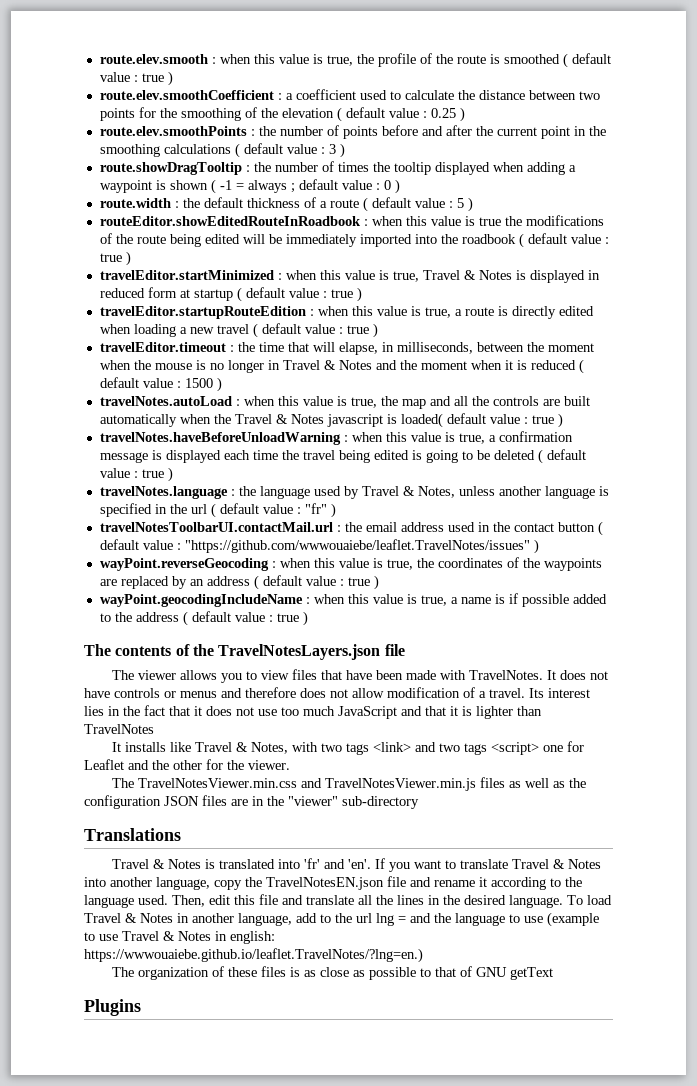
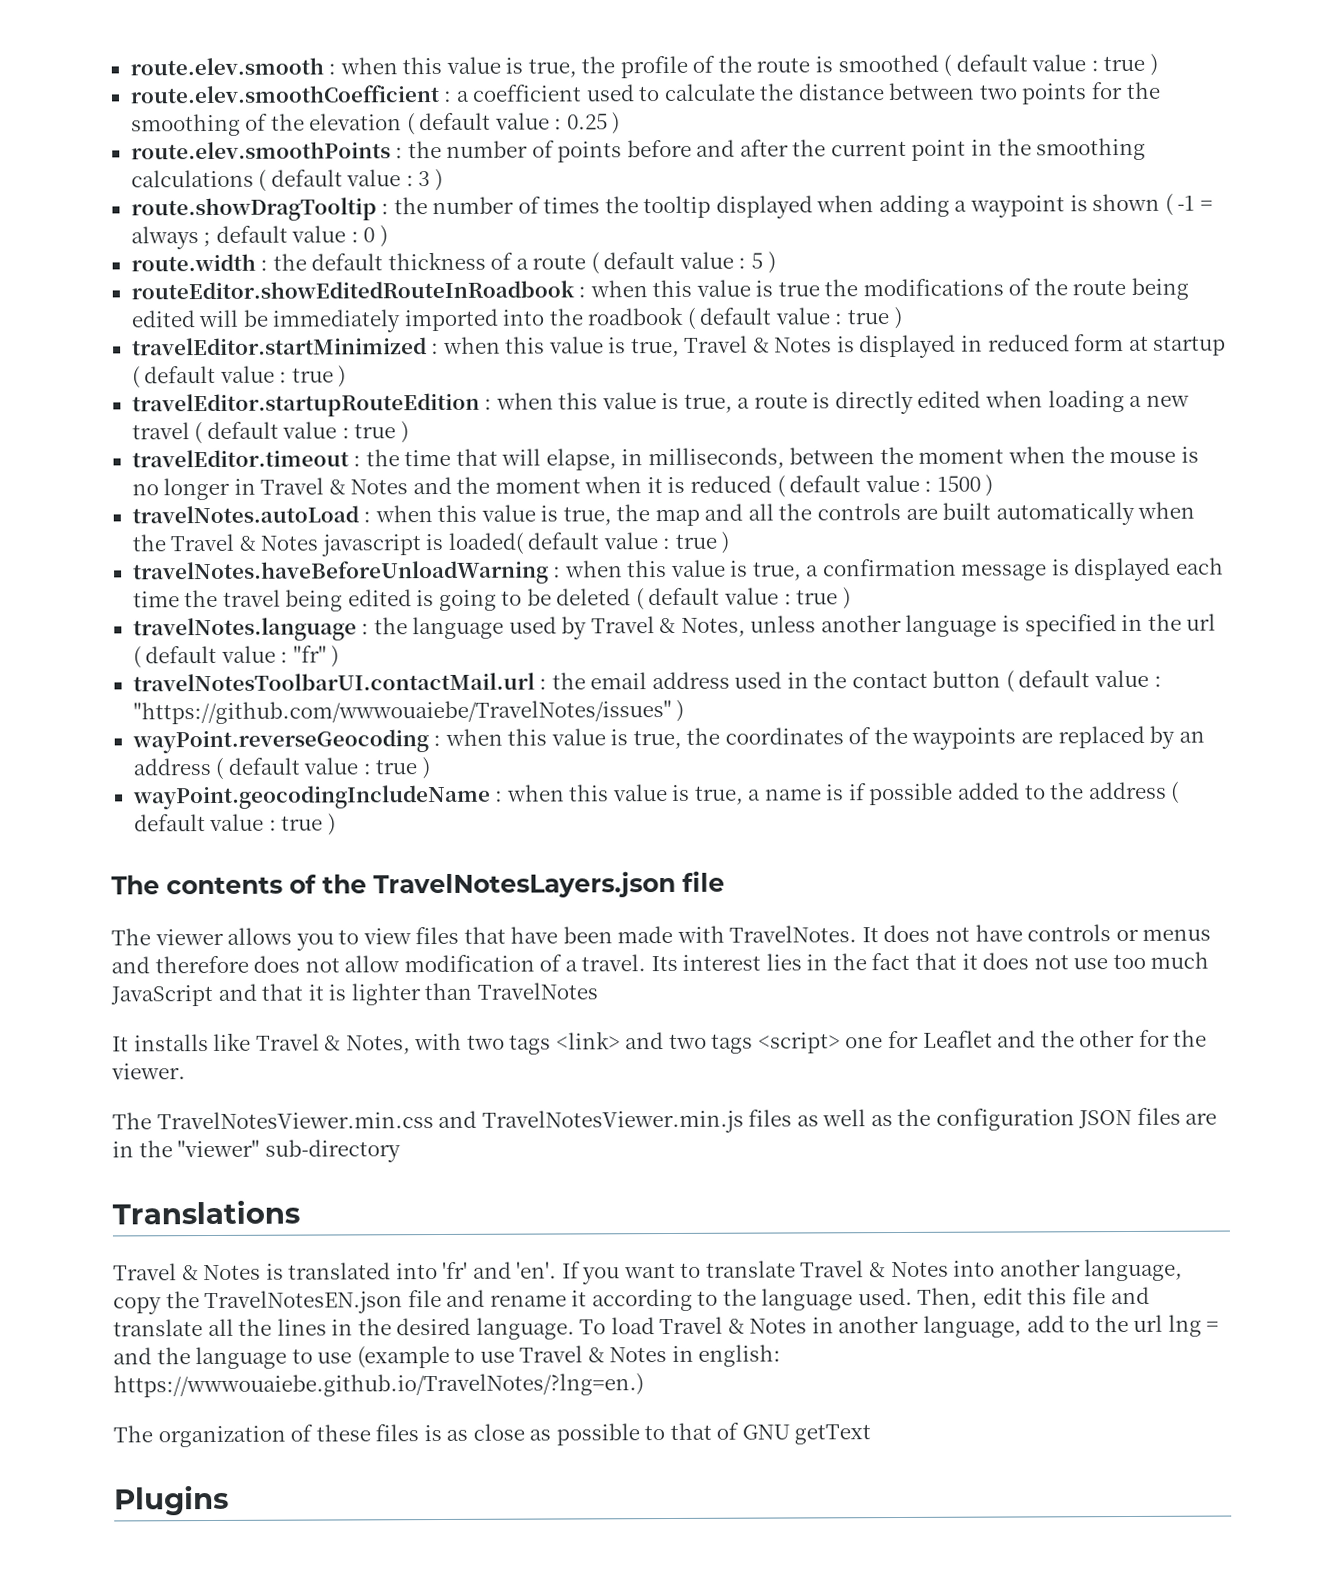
- travelNotesToolbarUI.contactMail.url : the email address used in the contact button ( default value : "https://github.com/wwwouaiebe/leaflet.TravelNotes/issues" )
+ travelNotesToolbarUI.contactMail.url : the email address used in the contact button ( default value : "https://github.com/wwwouaiebe/TravelNotes/issues" )
- To load Travel & Notes in another language, add to the url lng = and the language to use (example to use Travel & Notes in english: https://wwwouaiebe.github.io/leaflet.TravelNotes/?lng=en.)
+ To load Travel & Notes in another language, add to the url lng = and the language to use (example to use Travel & Notes in english: https://wwwouaiebe.github.io/TravelNotes/?lng=en.)

